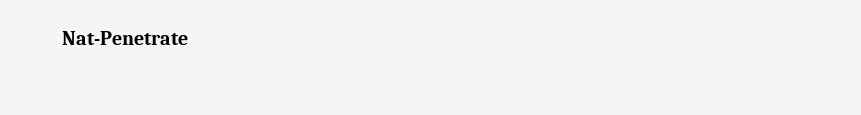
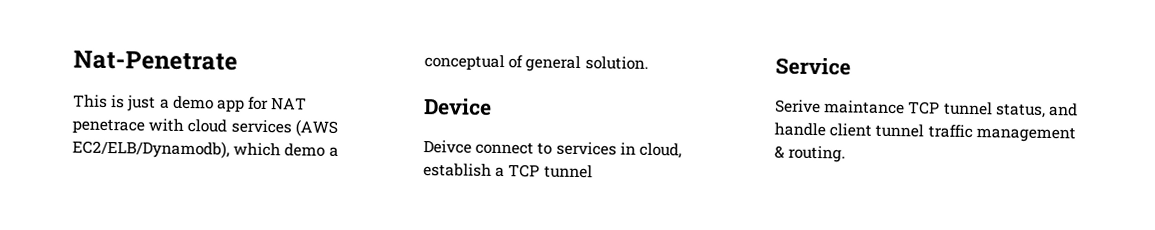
+ This is just a demo app for NAT penetrace with cloud services (AWS EC2/ELB/Dynamodb), which demo a conceptual of general solution.
+ Device
+ Deivce connect to services in cloud, establish a TCP tunnel
+ Service
+ Serive maintance TCP tunnel status, and handle client tunnel traffic management & routing.

